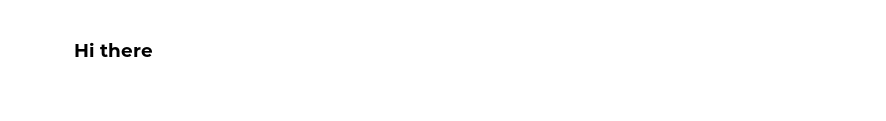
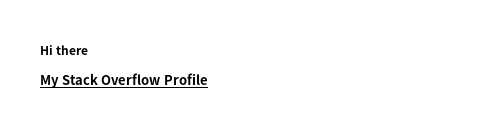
+ My Stack Overflow Profile

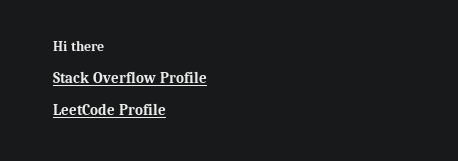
- My Stack Overflow Profile
+ Stack Overflow Profile
+ LeetCode Profile

